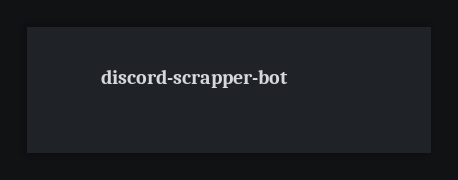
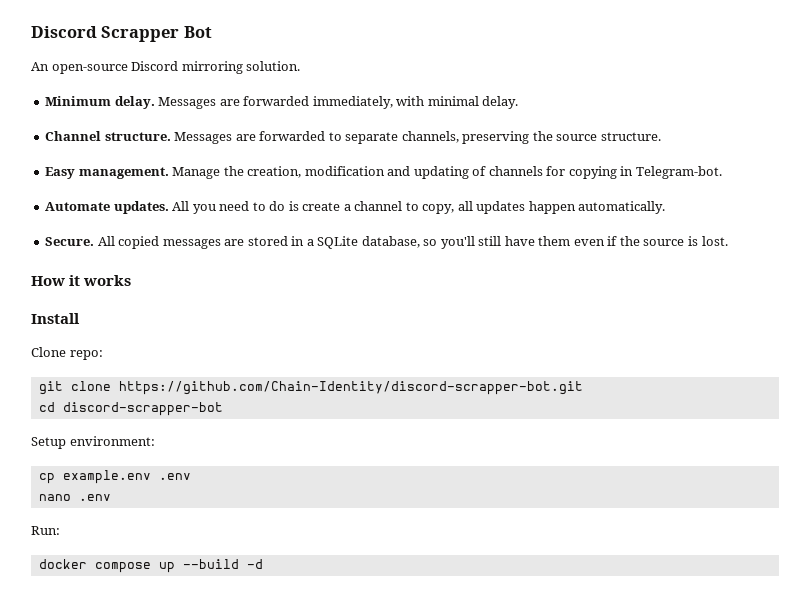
- discord-scrapper-bot
+ Discord Scrapper Bot
+ An open-source Discord mirroring solution.
+ Minimum delay. Messages are forwarded immediately, with minimal delay.
+ Channel structure. Messages are forwarded to separate channels, preserving the source structure.
+ Easy management. Manage the creation, modification and updating of channels for copying in Telegram-bot.
+ Automate updates. All you need to do is create a channel to copy, all updates happen automatically.
+ Secure. All copied messages are stored in a SQLite database, so you'll still have them even if the source is lost.
+ How it works
+ Install
+ Clone repo:
+ git clone https://github.com/Chain-Identity/discord-scrapper-bot.git
+ cd discord-scrapper-bot
+ Setup environment:
+ cp example.env .env
+ nano .env
+ Run:
+ docker compose up --build -d

